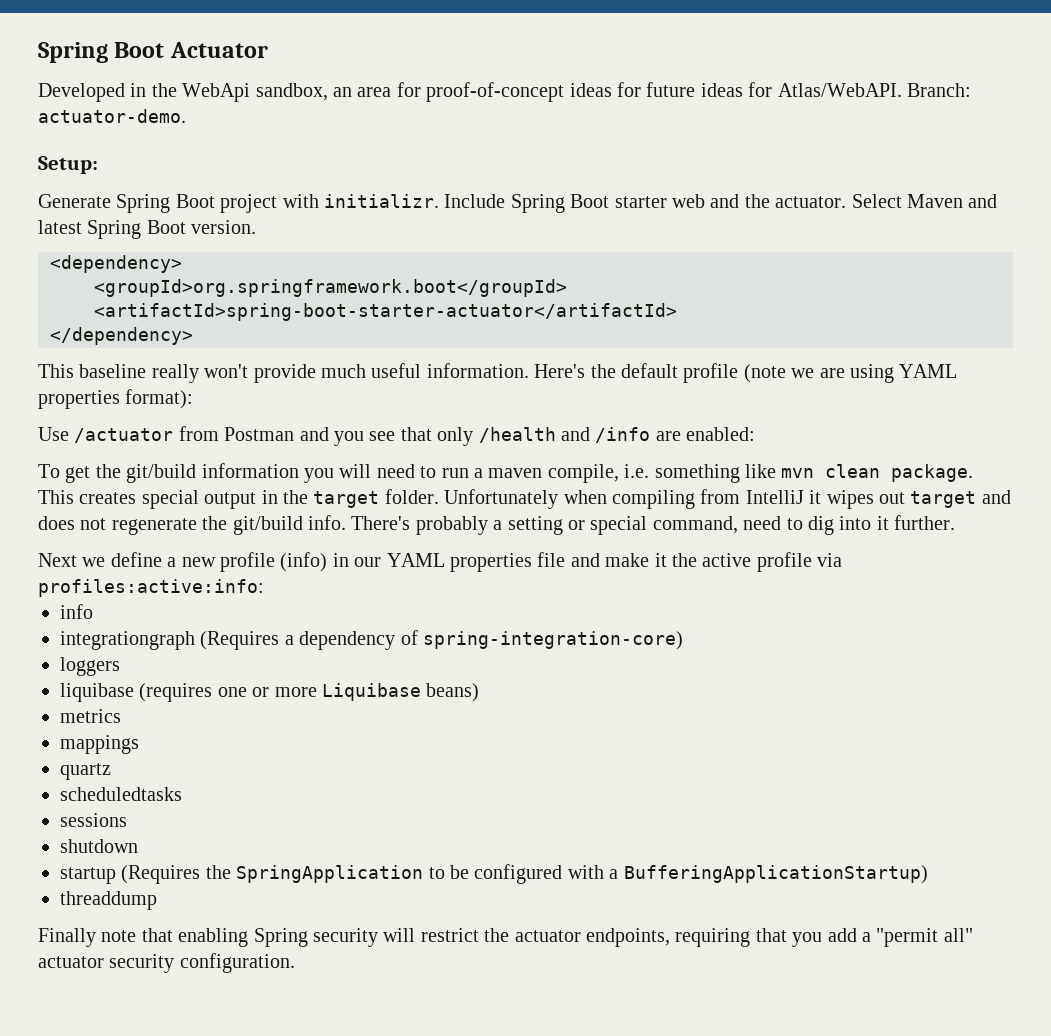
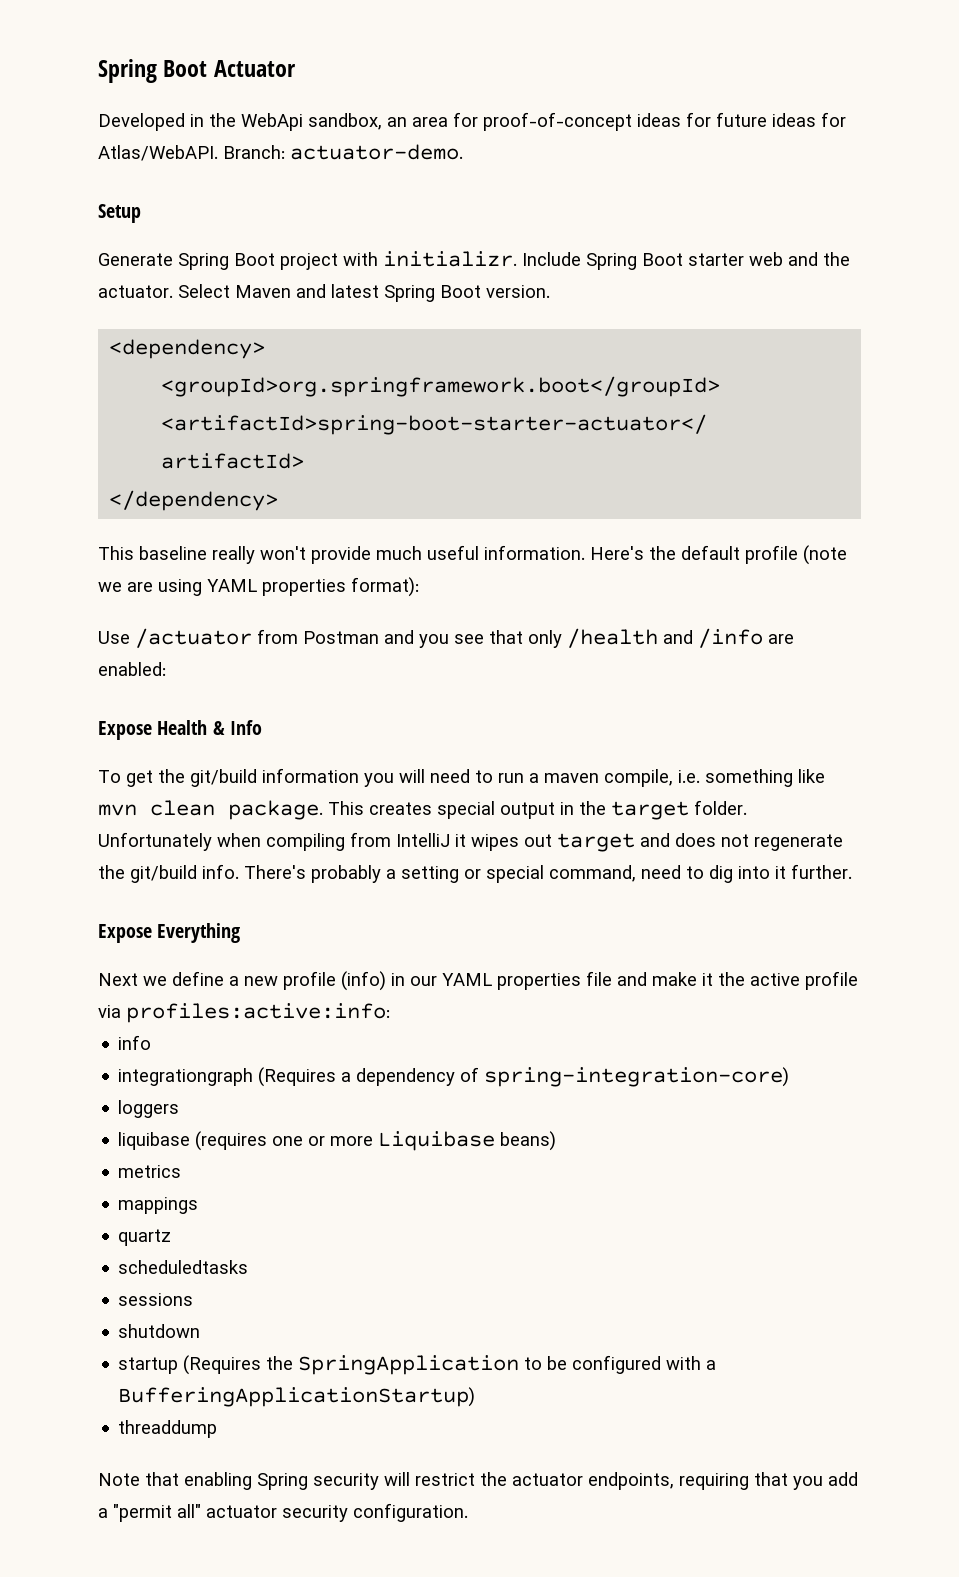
- Setup:
+ Setup
+ Expose Health & Info
+ Expose Everything
- Finally note that enabling Spring security will restrict the actuator endpoints, requiring that you add a "permit all" actuator security configuration.
+ Note that enabling Spring security will restrict the actuator endpoints, requiring that you add a "permit all" actuator security configuration.

